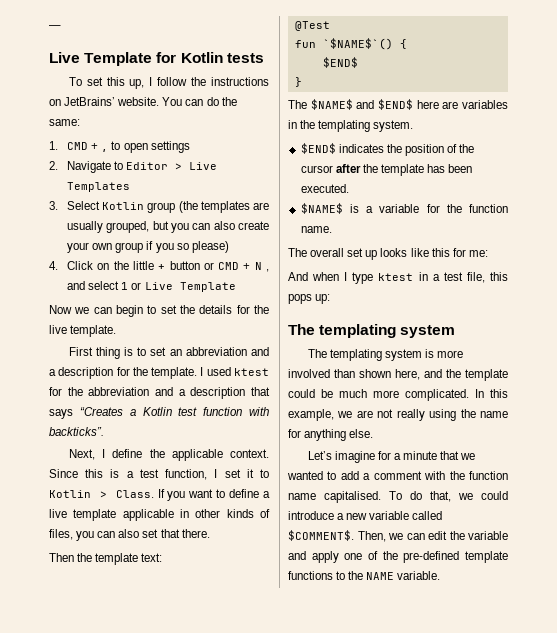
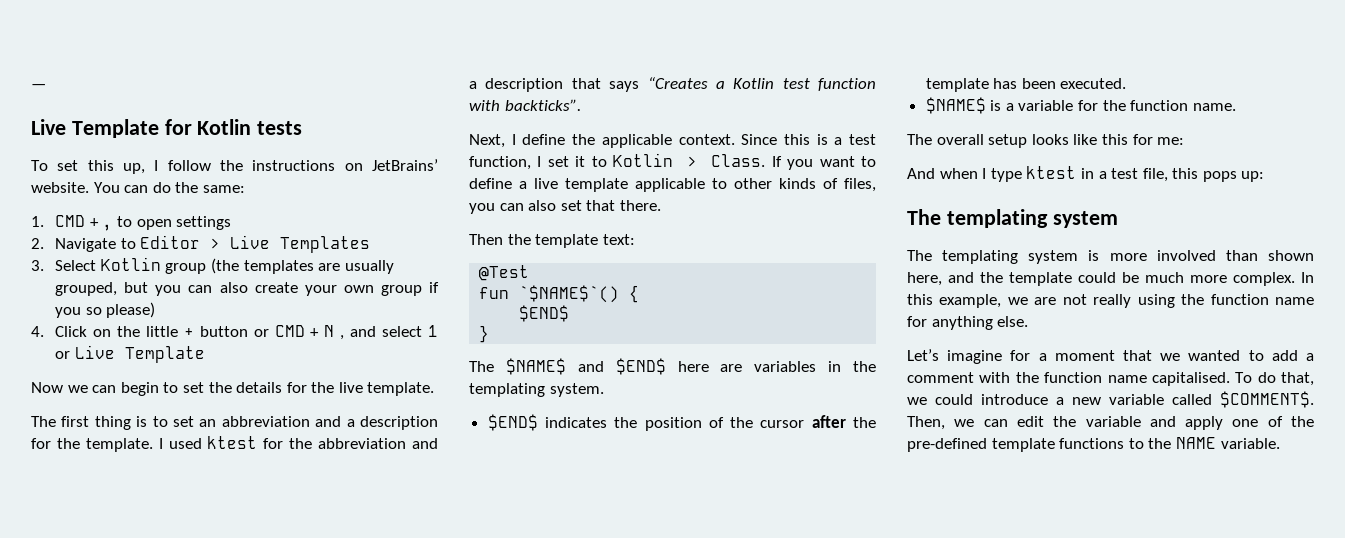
- First thing is to set an abbreviation and a description for the template.
+ The first thing is to set an abbreviation and a description for the template.
- If you want to define a live template applicable in other kinds of files, you can also set that there.
+ If you want to define a live template applicable to other kinds of files, you can also set that there.
- The overall set up looks like this for me:
+ The overall setup looks like this for me:
- The templating system is more involved than shown here, and the template could be much more complicated.
+ The templating system is more involved than shown here, and the template could be much more complex.
- In this example, we are not really using the name for anything else.
+ In this example, we are not really using the function name for anything else.
- Let’s imagine for a minute that we wanted to add a comment with the function name capitalised.
+ Let’s imagine for a moment that we wanted to add a comment with the function name capitalised.

